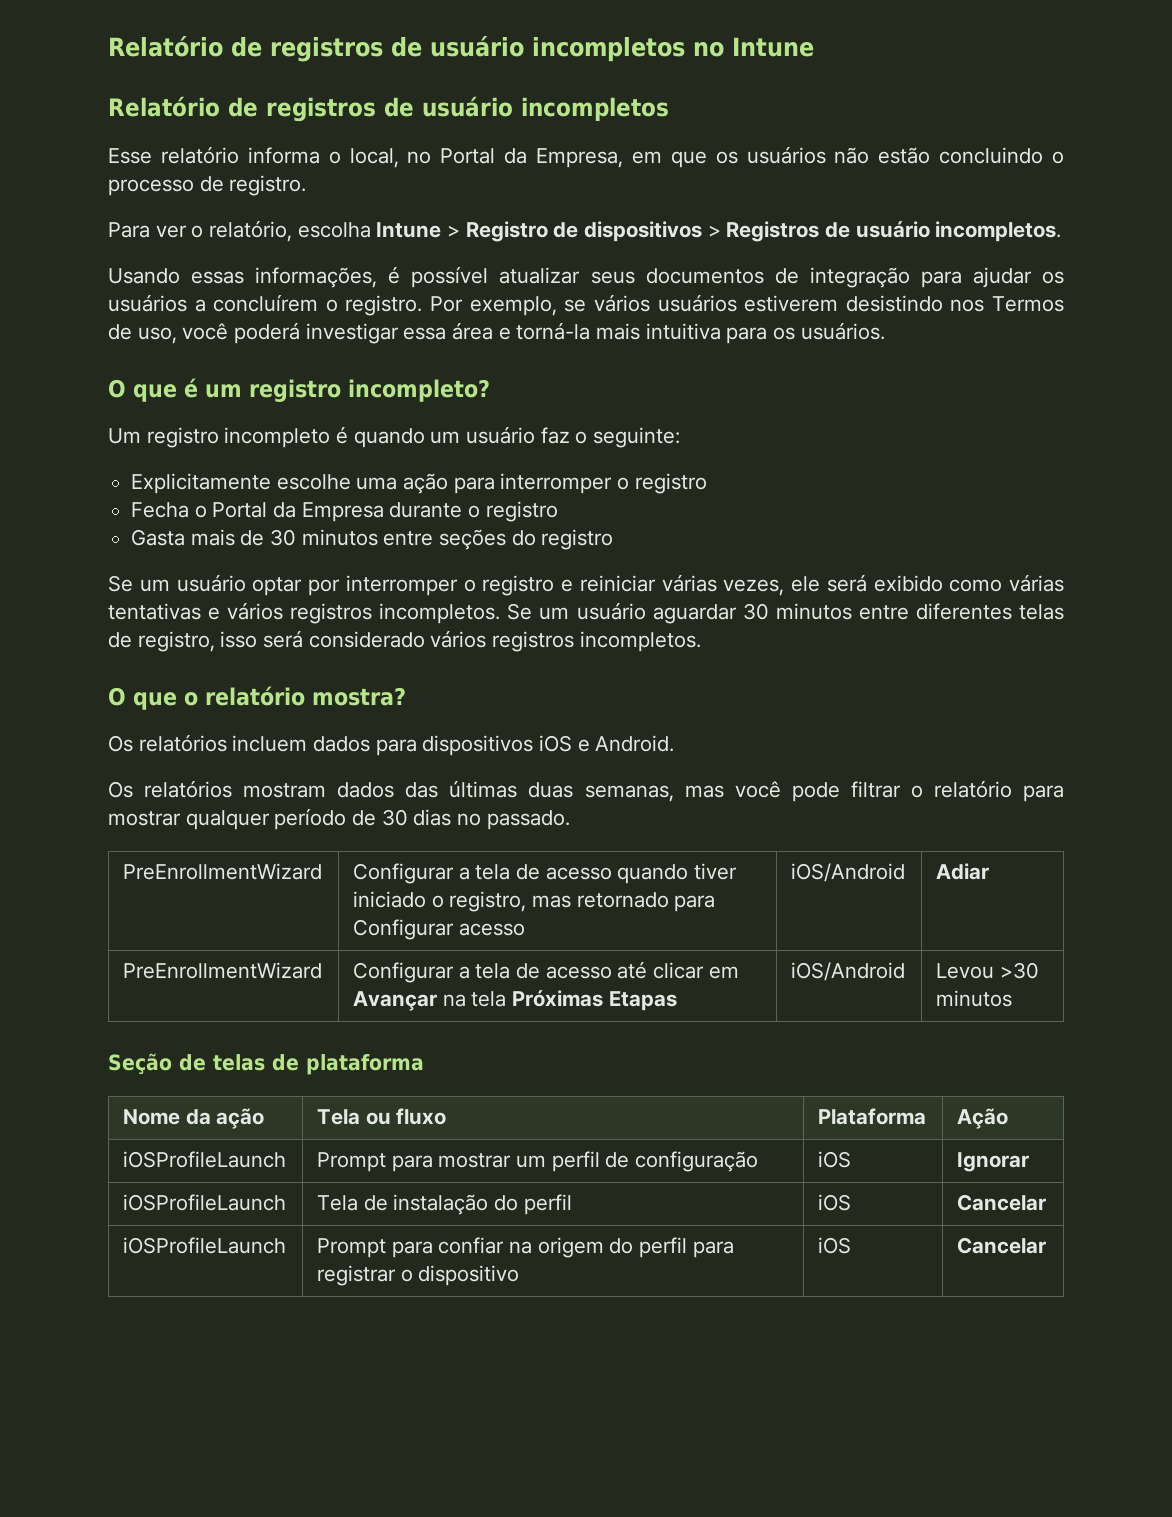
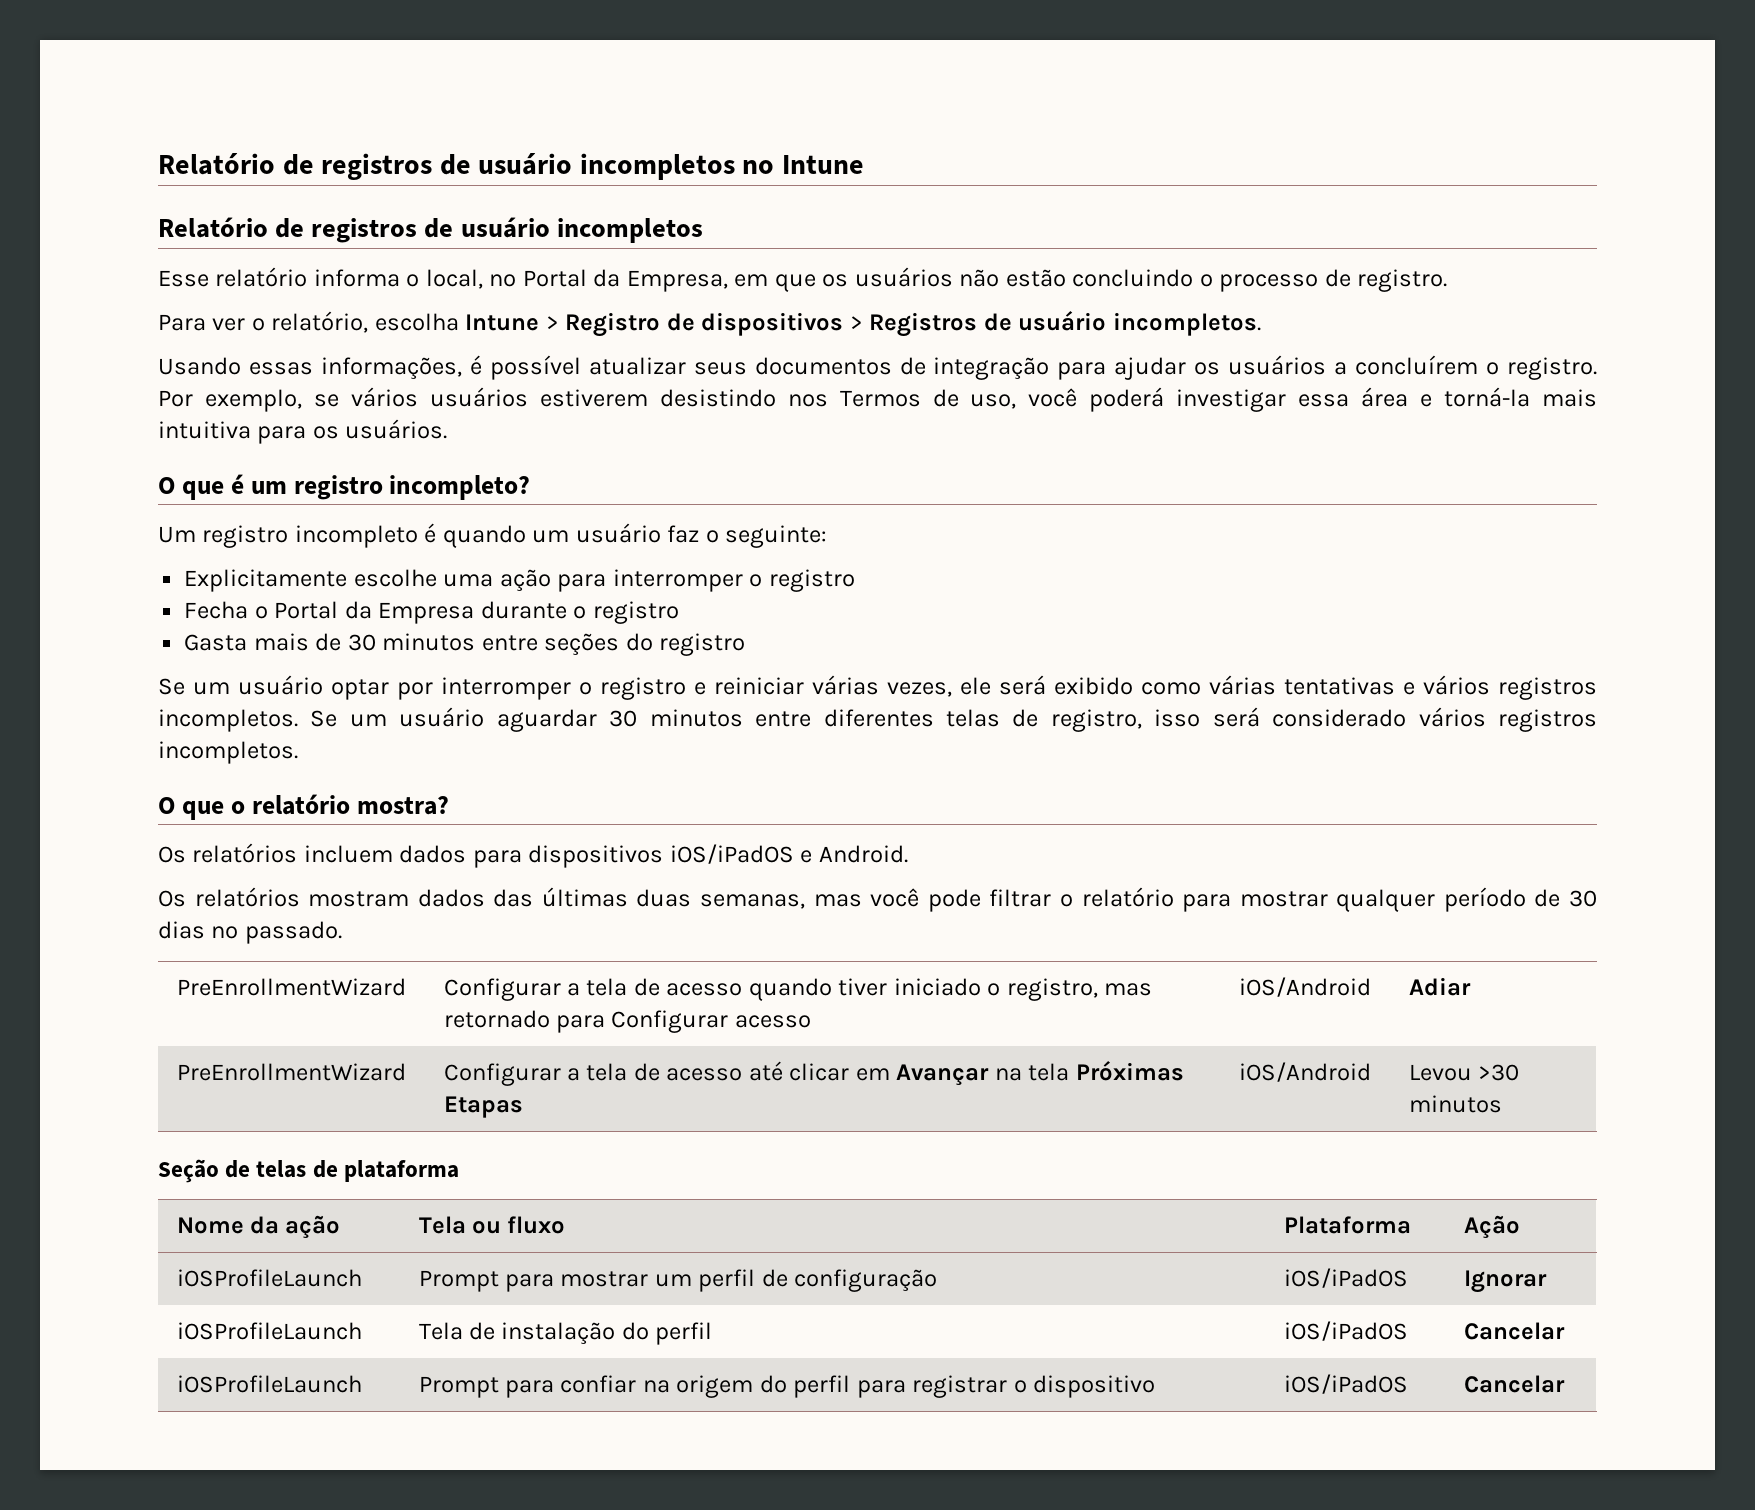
- Os relatórios incluem dados para dispositivos iOS e Android.
+ Os relatórios incluem dados para dispositivos iOS/iPadOS e Android.
- iOSProfileLaunch | Prompt para mostrar um perfil de configuração | iOS | Ignorar
+ iOSProfileLaunch | Prompt para mostrar um perfil de configuração | iOS/iPadOS | Ignorar
- iOSProfileLaunch | Tela de instalação do perfil | iOS | Cancelar
+ iOSProfileLaunch | Tela de instalação do perfil | iOS/iPadOS | Cancelar
- iOSProfileLaunch | Prompt para confiar na origem do perfil para registrar o dispositivo | iOS | Cancelar
+ iOSProfileLaunch | Prompt para confiar na origem do perfil para registrar o dispositivo | iOS/iPadOS | Cancelar

